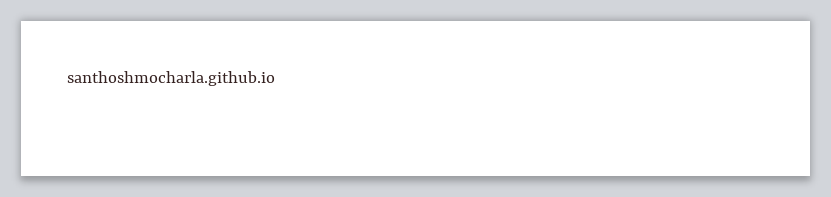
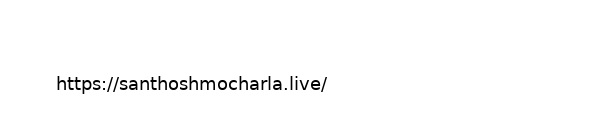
- santhoshmocharla.github.io
+ https://santhoshmocharla.live/

